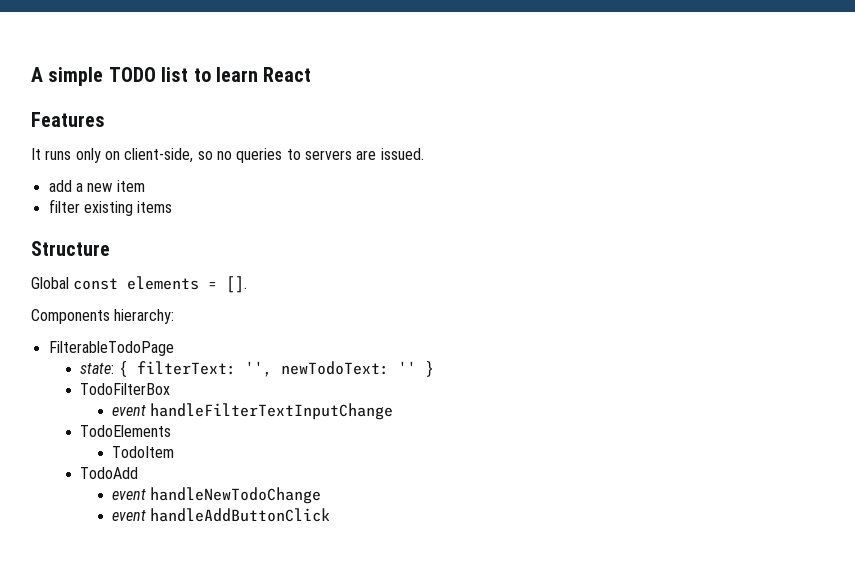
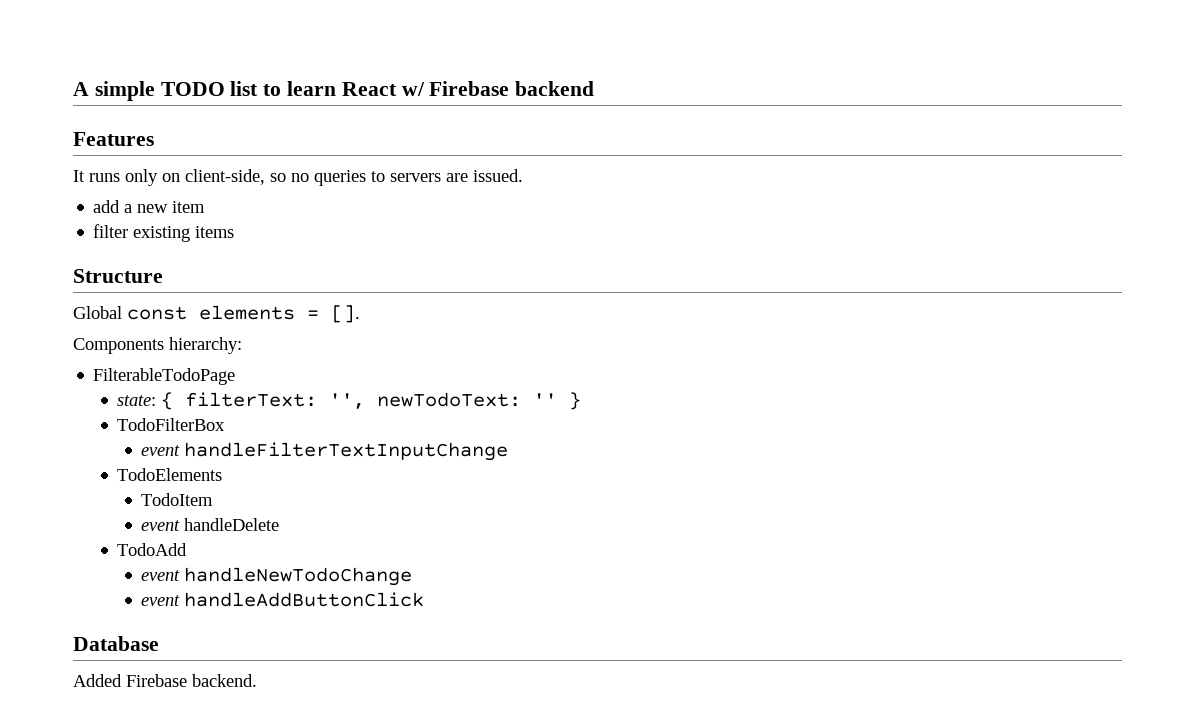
- A simple TODO list to learn React
+ A simple TODO list to learn React w/ Firebase backend
+ event handleDelete
+ Database
+ Added Firebase backend.

